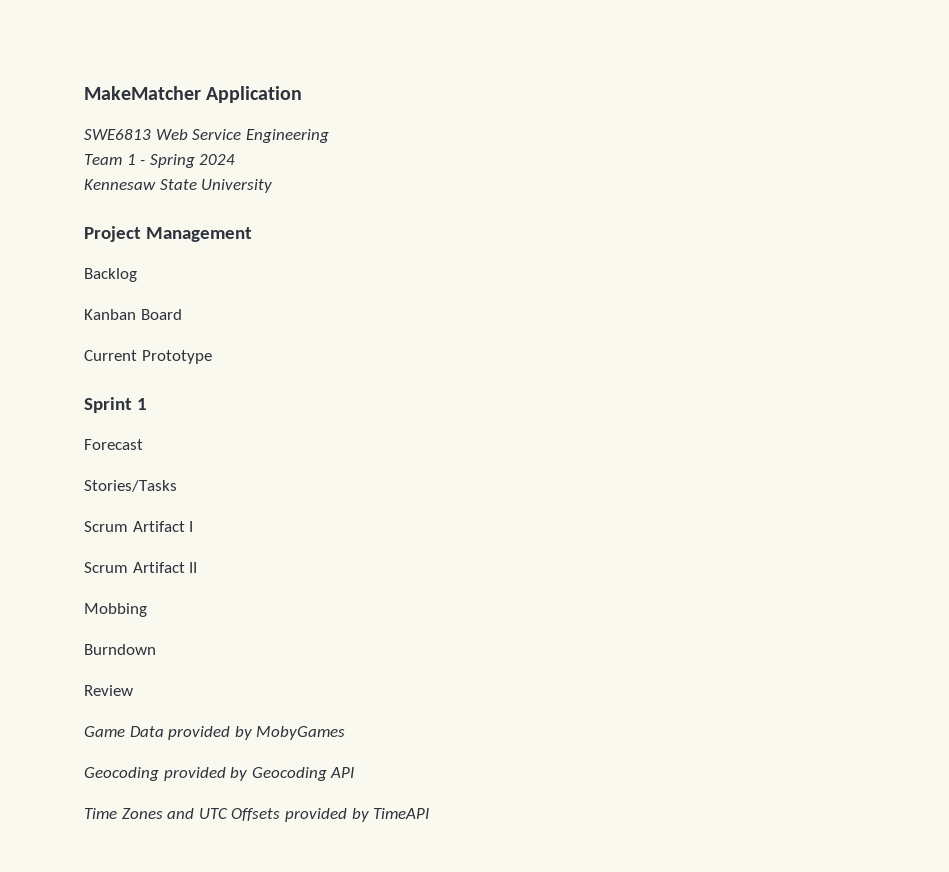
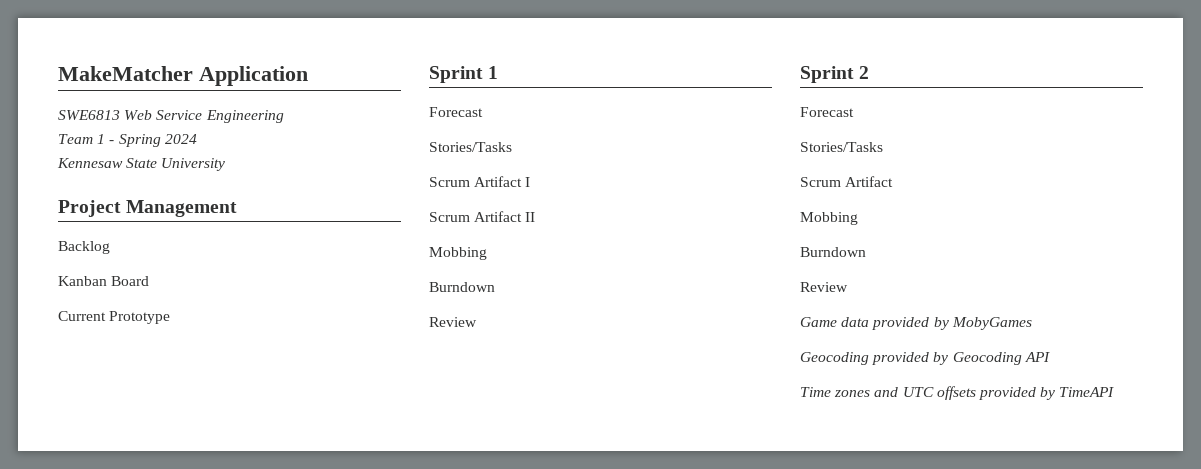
+ Sprint 2
+ Forecast
+ Stories/Tasks
+ Scrum Artifact
+ Mobbing
+ Burndown
+ Review
- Game Data provided by MobyGames
+ Game data provided by MobyGames
- Time Zones and UTC Offsets provided by TimeAPI
+ Time zones and UTC offsets provided by TimeAPI

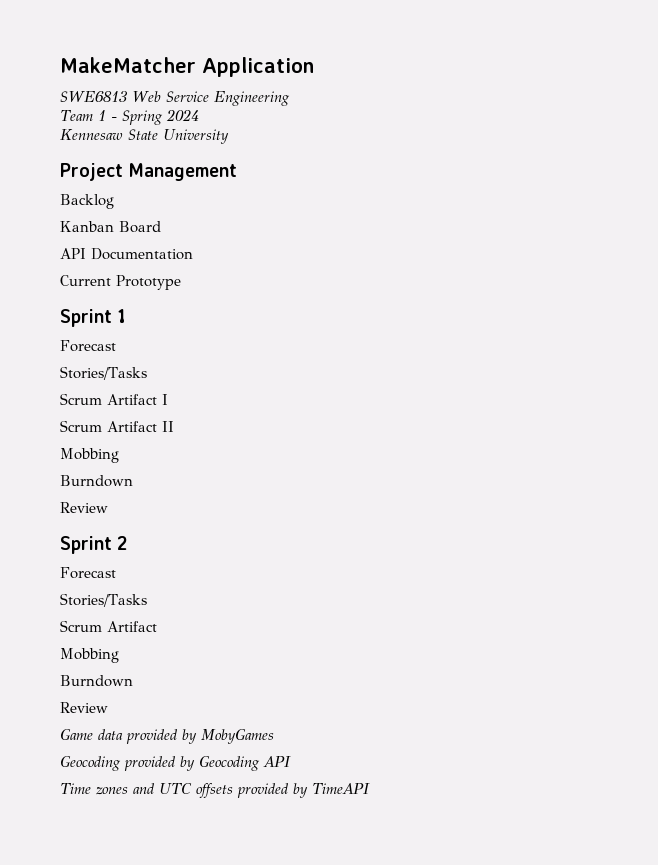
+ API Documentation

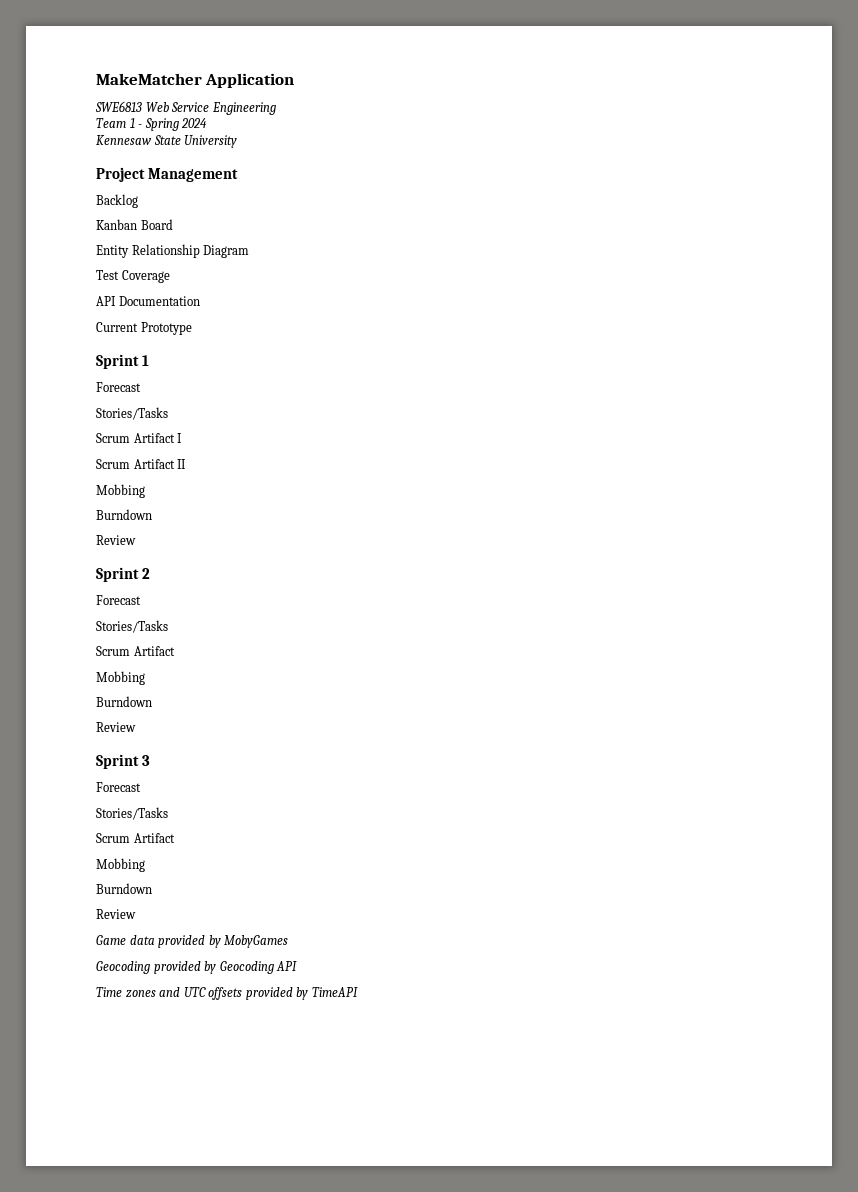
+ Entity Relationship Diagram
+ Test Coverage
+ Sprint 3
+ Forecast
+ Stories/Tasks
+ Scrum Artifact
+ Mobbing
+ Burndown
+ Review

